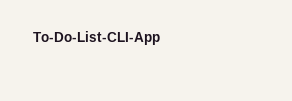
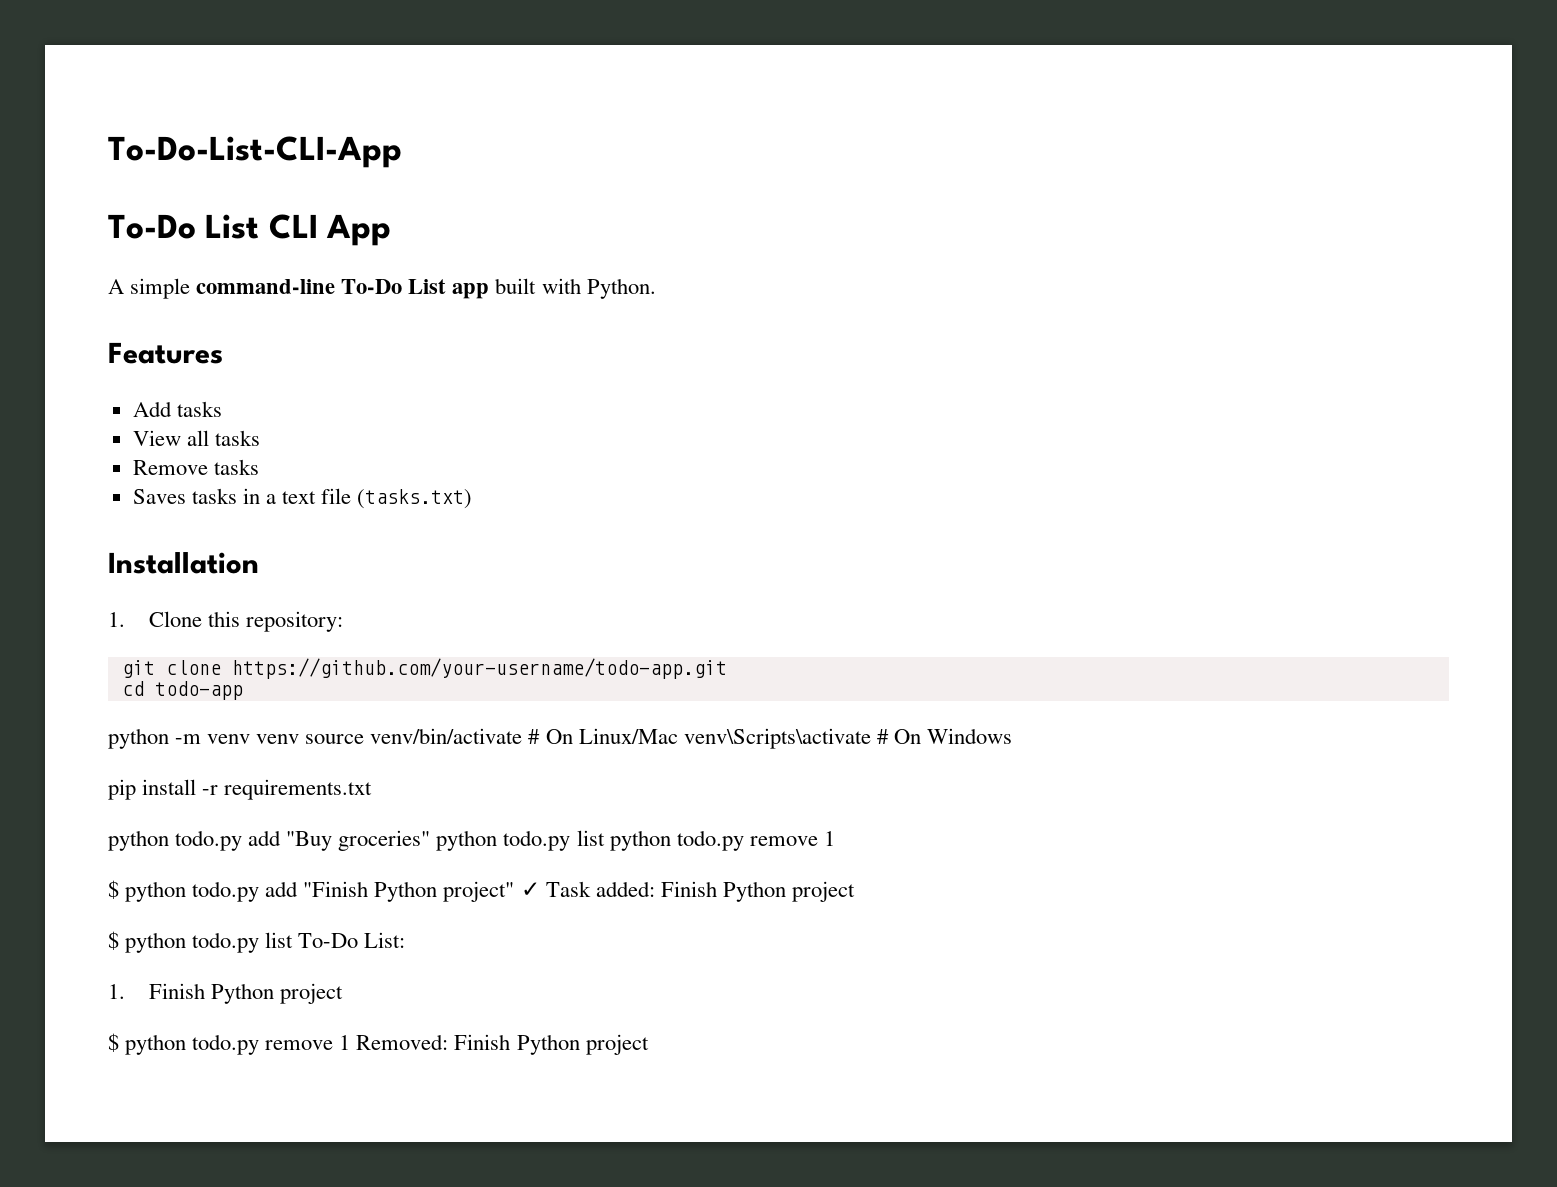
+ To-Do List CLI App
+ A simple command-line To-Do List app built with Python.
+ Features
+ Add tasks
+ View all tasks
+ Remove tasks
+ Saves tasks in a text file (tasks.txt)
+ Installation
+ 1. Clone this repository:
+ git clone https://github.com/your-username/todo-app.git
+ cd todo-app
+ python -m venv venv source venv/bin/activate # On Linux/Mac venv\Scripts\activate # On Windows
+ pip install -r requirements.txt
+ python todo.py add "Buy groceries" python todo.py list python todo.py remove 1
+ $ python todo.py add "Finish Python project" ✓ Task added: Finish Python project
+ $ python todo.py list To-Do List:
+ 1. Finish Python project
+ $ python todo.py remove 1 Removed: Finish Python project

